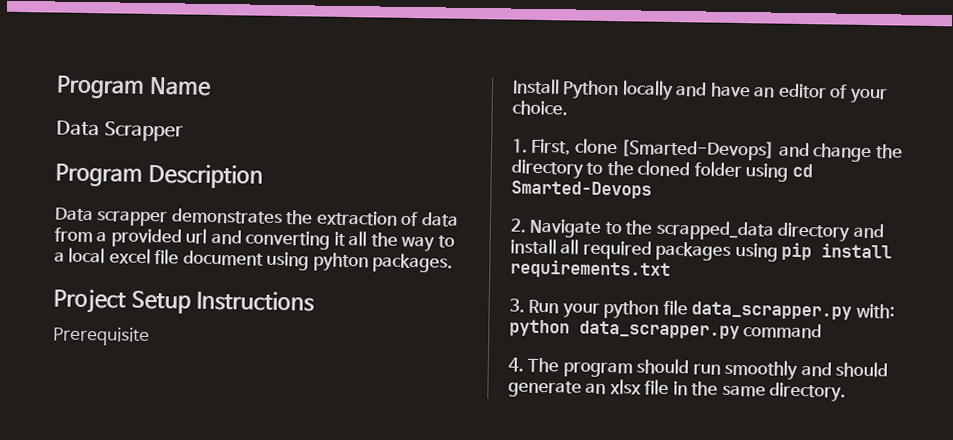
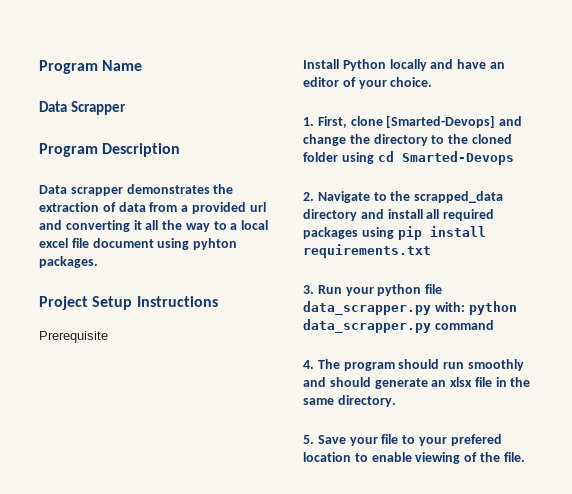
+ 5. Save your file to your prefered location to enable viewing of the file.

